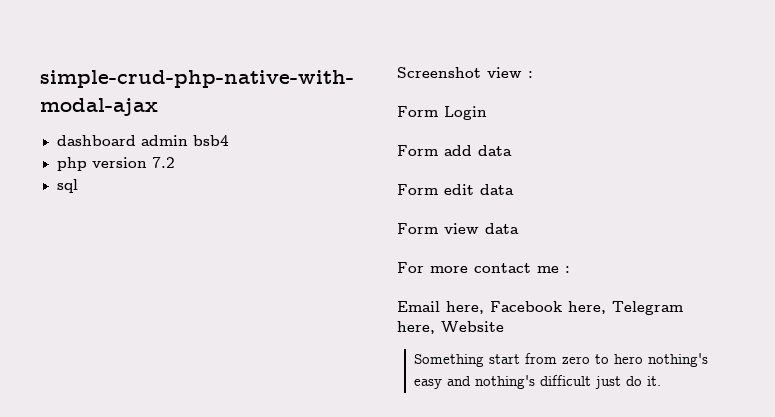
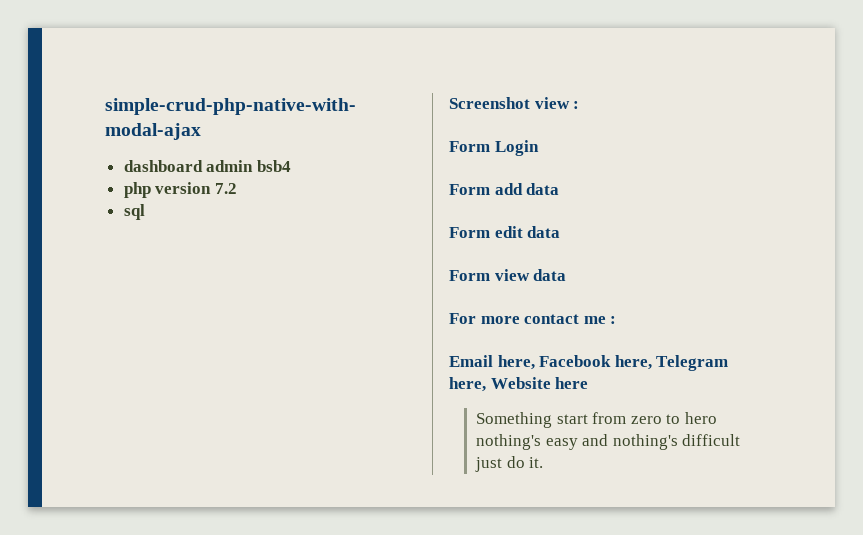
- Email here, Facebook here, Telegram here, Website
+ Email here, Facebook here, Telegram here, Website here

